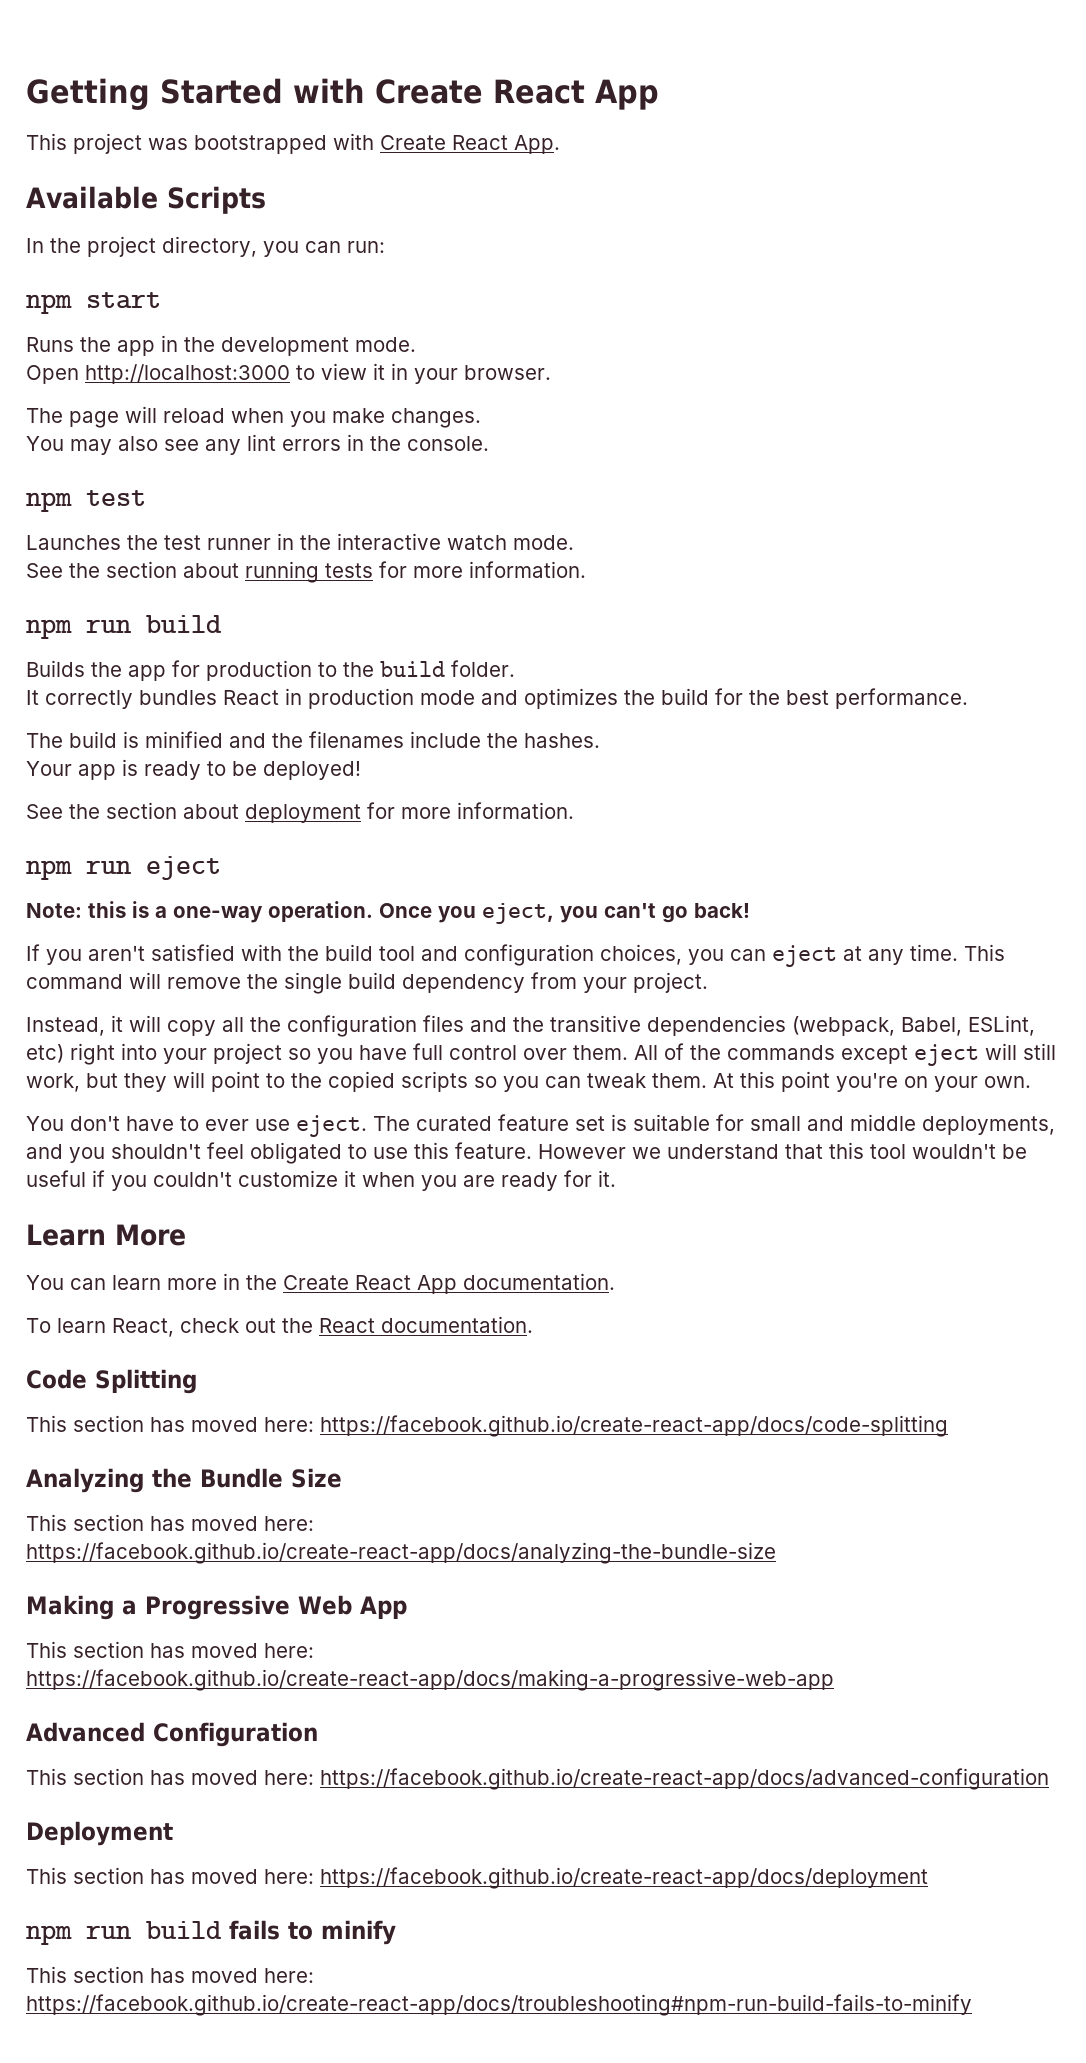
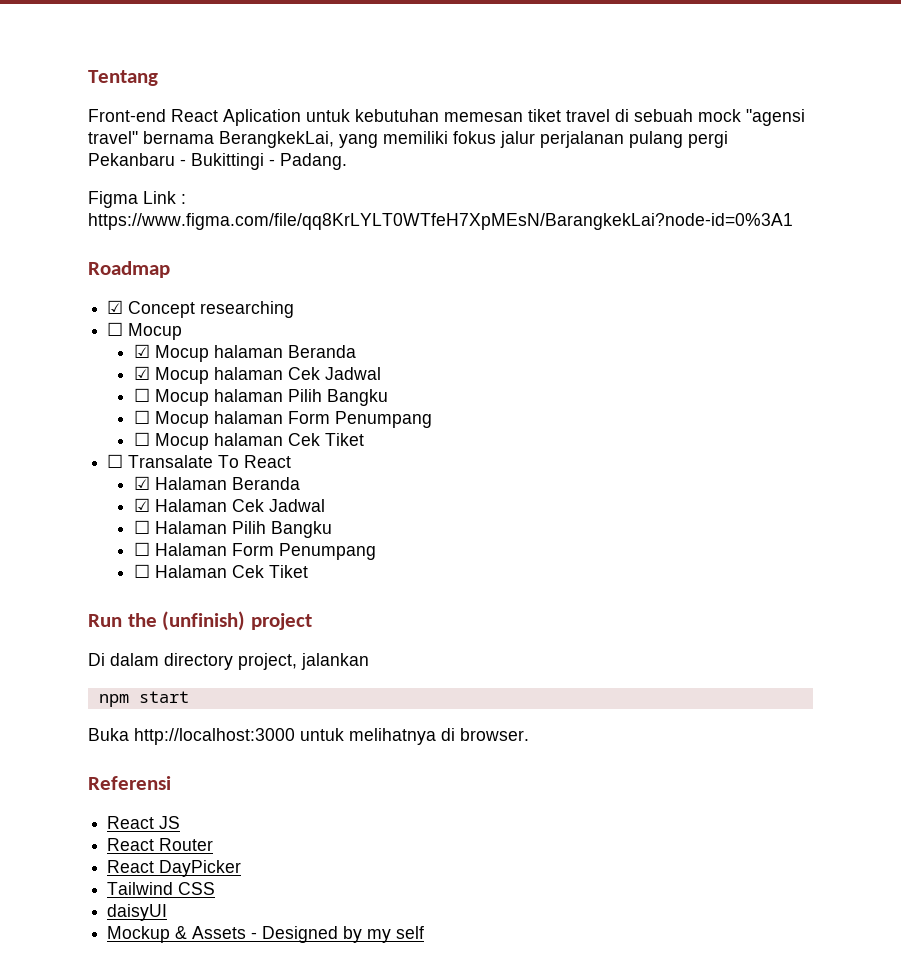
- Getting Started with Create React App
- This project was bootstrapped with Create React App.
- Available Scripts
- In the project directory, you can run:
+ Tentang
+ Front-end React Aplication untuk kebutuhan memesan tiket travel di sebuah mock "agensi travel" bernama BerangkekLai, yang memiliki fokus jalur perjalanan pulang pergi Pekanbaru - Bukittingi - Padang.
+ Figma Link : https://www.figma.com/file/qq8KrLYLT0WTfeH7XpMEsN/BarangkekLai?node-id=0%3A1
+ Roadmap
+ ☑ Concept researching
+ ☐ Mocup
+ ☑ Mocup halaman Beranda
+ ☑ Mocup halaman Cek Jadwal
+ ☐ Mocup halaman Pilih Bangku
+ ☐ Mocup halaman Form Penumpang
+ ☐ Mocup halaman Cek Tiket
+ ☐ Transalate To React
+ ☑ Halaman Beranda
+ ☑ Halaman Cek Jadwal
+ ☐ Halaman Pilih Bangku
+ ☐ Halaman Form Penumpang
+ ☐ Halaman Cek Tiket
+ Run the (unfinish) project
+ Di dalam directory project, jalankan
  npm start
- Runs the app in the development mode.
- Open http://localhost:3000 to view it in your browser.
- The page will reload when you make changes.
- You may also see any lint errors in the console.
- npm test
- Launches the test runner in the interactive watch mode.
- See the section about running tests for more information.
- npm run build
- Builds the app for production to the build folder.
- It correctly bundles React in production mode and optimizes the build for the best performance.
- The build is minified and the filenames include the hashes.
- Your app is ready to be deployed!
- See the section about deployment for more information.
- npm run eject
- Note: this is a one-way operation. Once you eject, you can't go back!
- If you aren't satisfied with the build tool and configuration choices, you can eject at any time. This command will remove the single build dependency from your project.
- Instead, it will copy all the configuration files and the transitive dependencies (webpack, Babel, ESLint, etc) right into your project so you have full control over them. All of the commands except eject will still work, but they will point to the copied scripts so you can tweak them. At this point you're on your own.
- You don't have to ever use eject. The curated feature set is suitable for small and middle deployments, and you shouldn't feel obligated to use this feature. However we understand that this tool wouldn't be useful if you couldn't customize it when you are ready for it.
- Learn More
- You can learn more in the Create React App documentation.
- To learn React, check out the React documentation.
- Code Splitting
- This section has moved here: https://facebook.github.io/create-react-app/docs/code-splitting
- Analyzing the Bundle Size
- This section has moved here: https://facebook.github.io/create-react-app/docs/analyzing-the-bundle-size
- Making a Progressive Web App
- This section has moved here: https://facebook.github.io/create-react-app/docs/making-a-progressive-web-app
- Advanced Configuration
- This section has moved here: https://facebook.github.io/create-react-app/docs/advanced-configuration
- Deployment
- This section has moved here: https://facebook.github.io/create-react-app/docs/deployment
- npm run build fails to minify
- This section has moved here: https://facebook.github.io/create-react-app/docs/troubleshooting#npm-run-build-fails-to-minify
+ Buka http://localhost:3000 untuk melihatnya di browser.
+ Referensi
+ React JS
+ React Router
+ React DayPicker
+ Tailwind CSS
+ daisyUI
+ Mockup & Assets - Designed by my self

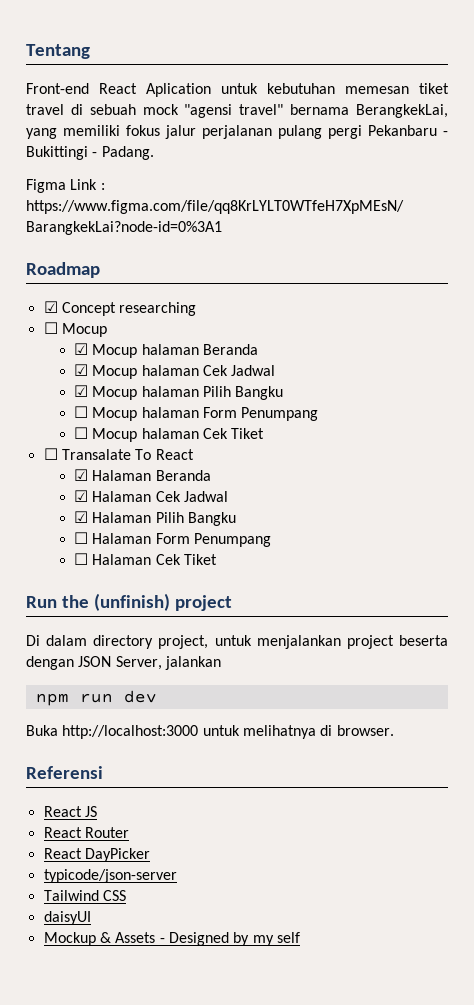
- ☐ Mocup halaman Pilih Bangku
+ ☑ Mocup halaman Pilih Bangku
- ☐ Halaman Pilih Bangku
+ ☑ Halaman Pilih Bangku
- Di dalam directory project, jalankan
+ Di dalam directory project, untuk menjalankan project beserta dengan JSON Server, jalankan
- npm start
+ npm run dev
+ typicode/json-server

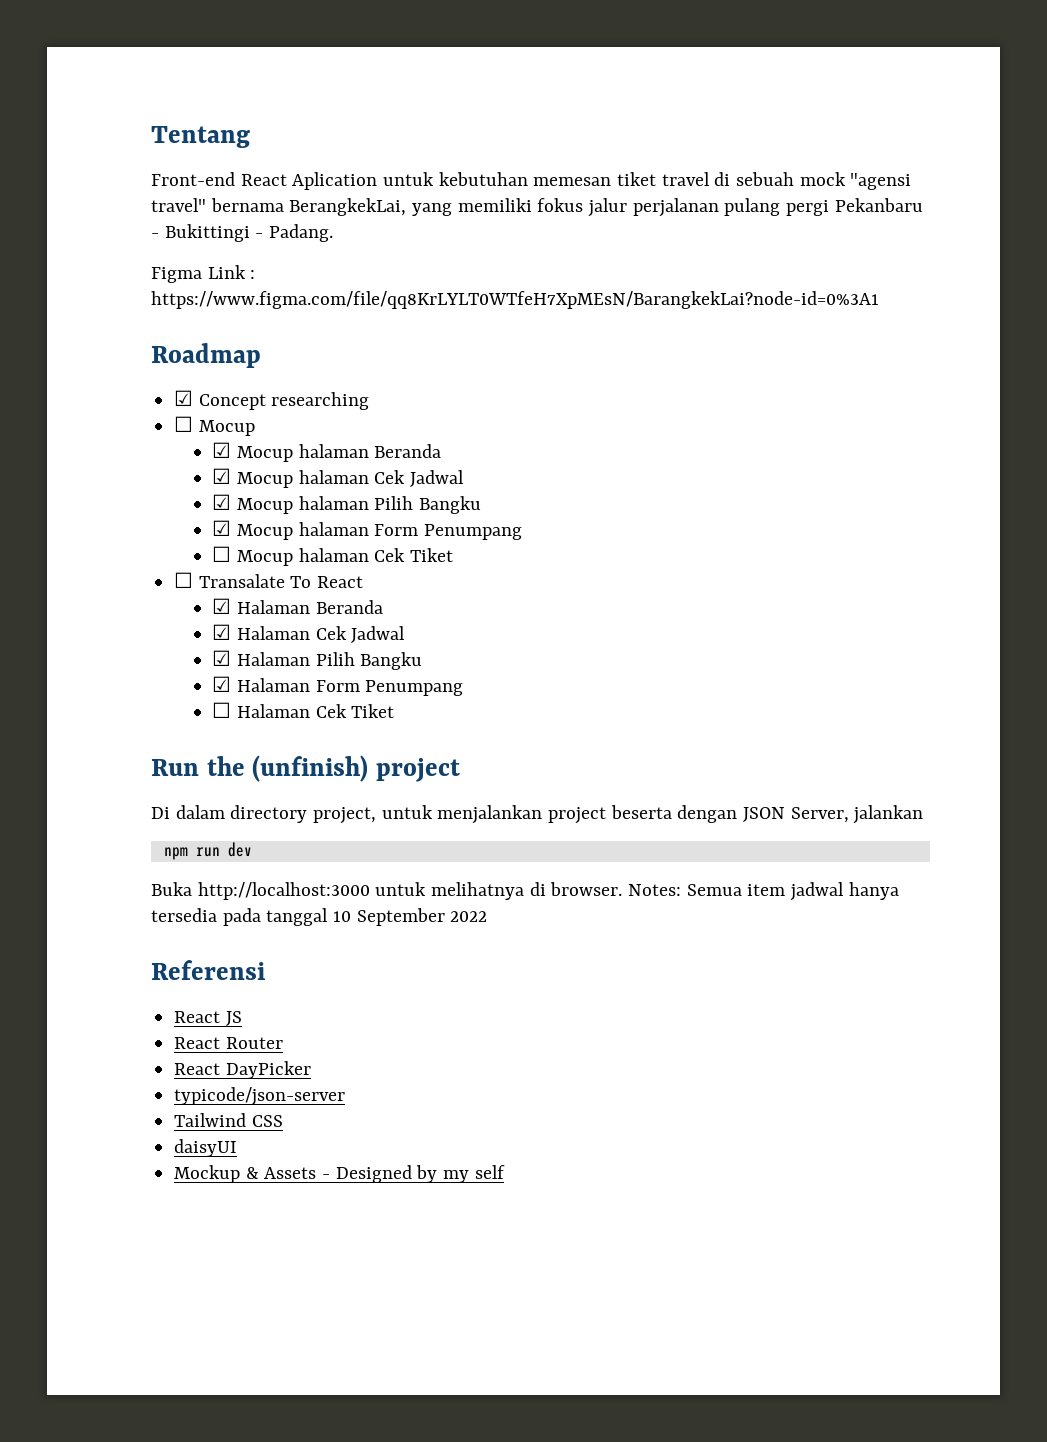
- ☐ Mocup halaman Form Penumpang
+ ☑ Mocup halaman Form Penumpang
- ☐ Halaman Form Penumpang
+ ☑ Halaman Form Penumpang
+ Notes: Semua item jadwal hanya tersedia pada tanggal 10 September 2022

